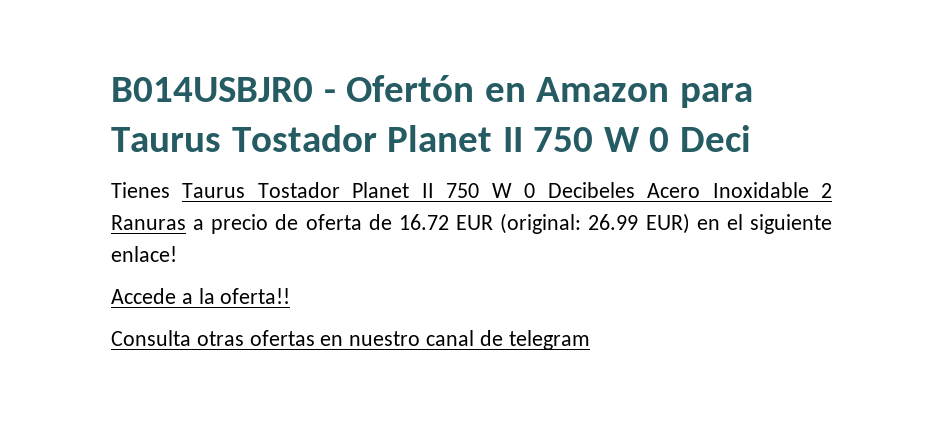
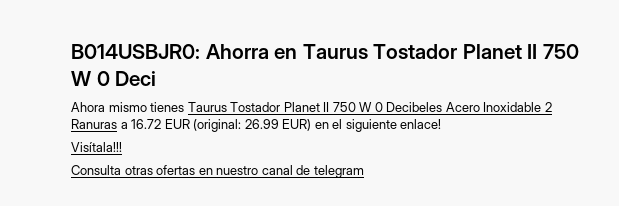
- B014USBJR0 - Ofertón en Amazon para Taurus Tostador Planet II 750 W 0 Deci
+ B014USBJR0: Ahorra en Taurus Tostador Planet II 750 W 0 Deci
- Tienes Taurus Tostador Planet II 750 W 0 Decibeles Acero Inoxidable 2 Ranuras a precio de oferta de 16.72 EUR (original: 26.99 EUR) en el siguiente enlace!
+ Ahora mismo tienes Taurus Tostador Planet II 750 W 0 Decibeles Acero Inoxidable 2 Ranuras a 16.72 EUR (original: 26.99 EUR) en el siguiente enlace!
- Accede a la oferta!!
+ Visítala!!!

